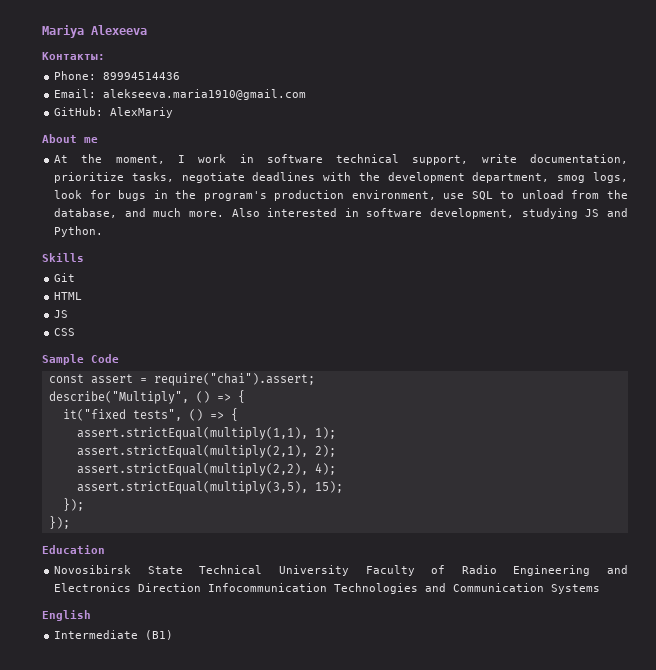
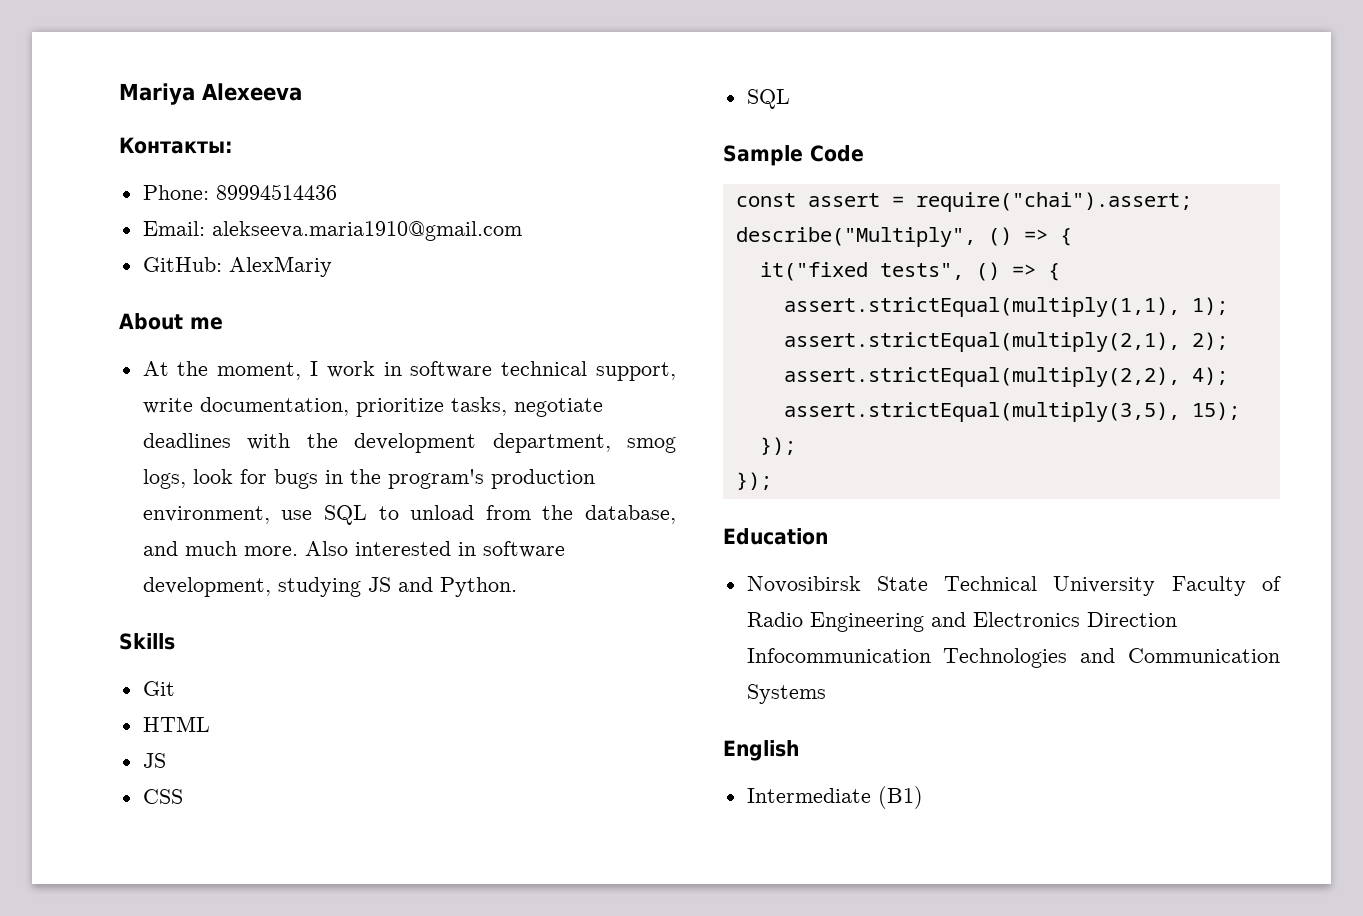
  CSS
+ SQL

